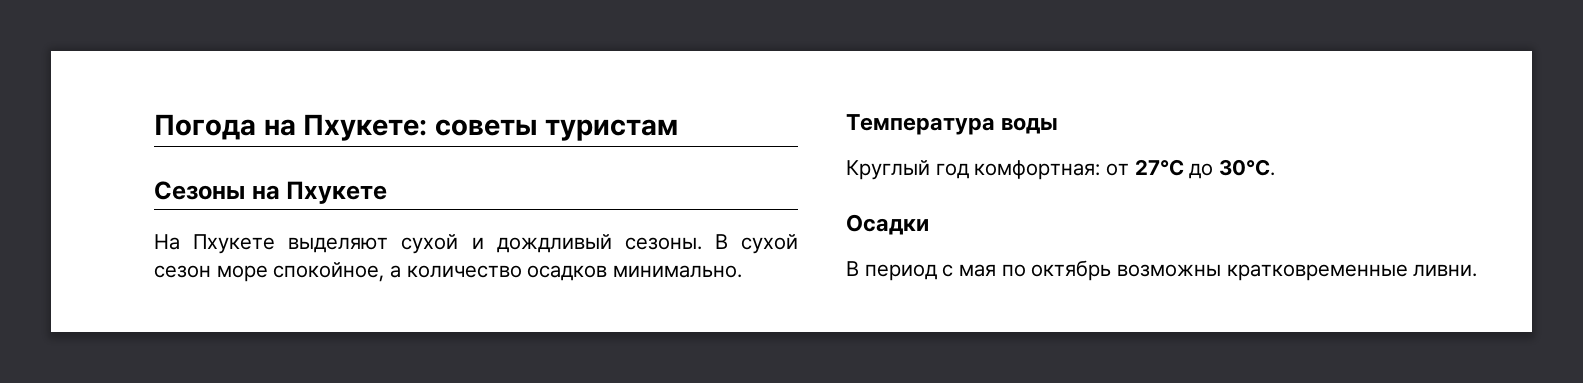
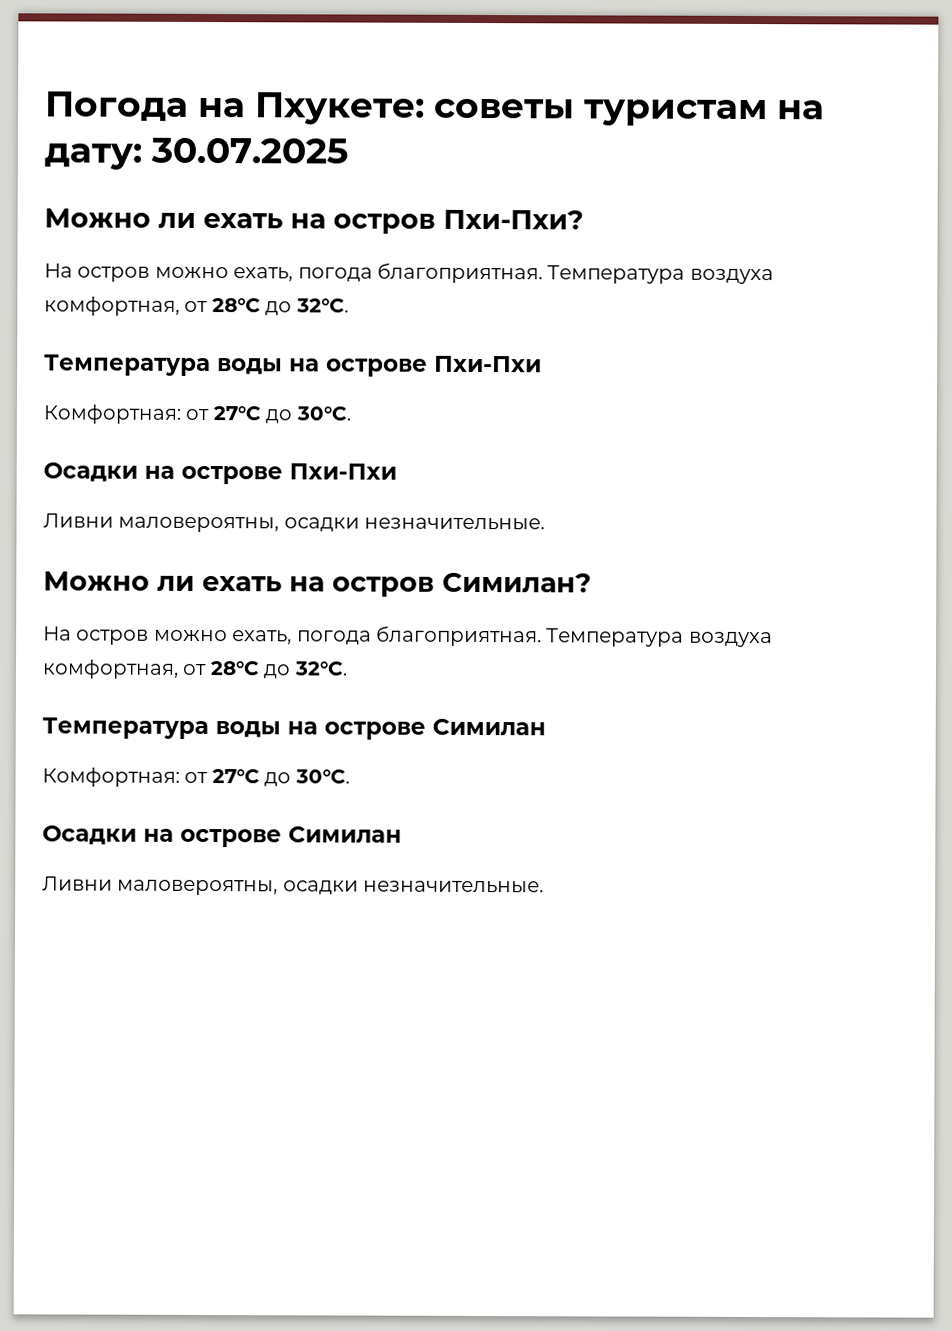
- Погода на Пхукете: советы туристам
- Сезоны на Пхукете
- На Пхукете выделяют сухой и дождливый сезоны. В сухой сезон море спокойное, а количество осадков минимально.
- Температура воды
- Круглый год комфортная: от 27°C до 30°C.
- Осадки
- В период с мая по октябрь возможны кратковременные ливни.
+ Погода на Пхукете: советы туристам на дату: 30.07.2025
+ Можно ли ехать на остров Пхи-Пхи?
+ На остров можно ехать, погода благоприятная. Температура воздуха комфортная, от 28°C до 32°C.
+ Температура воды на острове Пхи-Пхи
+ Комфортная: от 27°C до 30°C.
+ Осадки на острове Пхи-Пхи
+ Ливни маловероятны, осадки незначительные.
+ Можно ли ехать на остров Симилан?
+ На остров можно ехать, погода благоприятная. Температура воздуха комфортная, от 28°C до 32°C.
+ Температура воды на острове Симилан
+ Комфортная: от 27°C до 30°C.
+ Осадки на острове Симилан
+ Ливни маловероятны, осадки незначительные.

